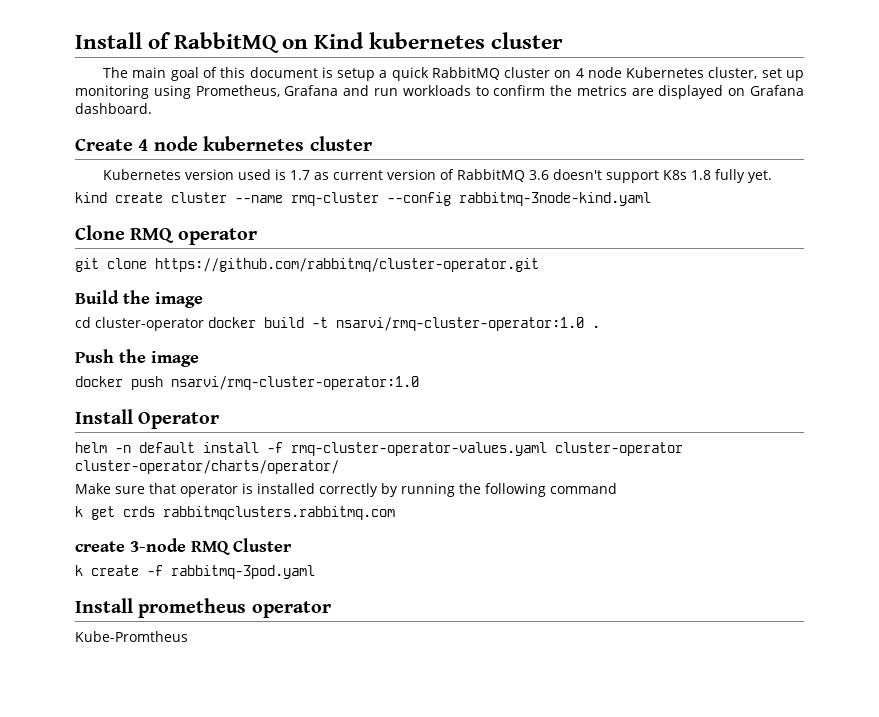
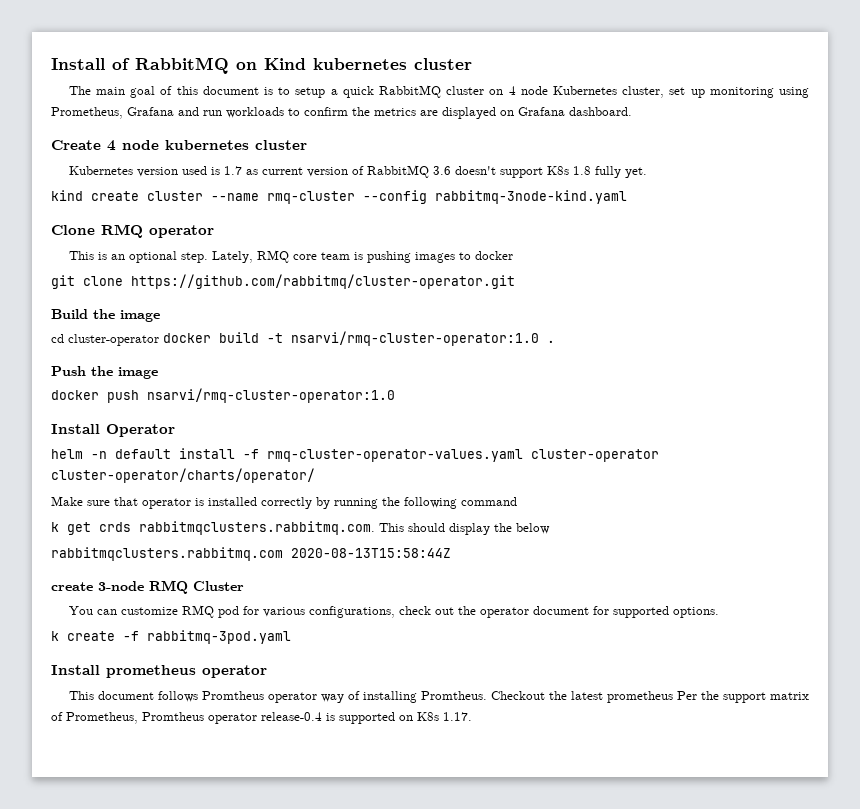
- The main goal of this document is setup a quick RabbitMQ cluster on 4 node Kubernetes cluster, set up monitoring using Prometheus, Grafana and run workloads to confirm the metrics are displayed on Grafana dashboard.
+ The main goal of this document is to setup a quick RabbitMQ cluster on 4 node Kubernetes cluster, set up monitoring using Prometheus, Grafana and run workloads to confirm the metrics are displayed on Grafana dashboard.
+ This is an optional step. Lately, RMQ core team is pushing images to docker
- k get crds rabbitmqclusters.rabbitmq.com
+ k get crds rabbitmqclusters.rabbitmq.com. This should display the below
+ rabbitmqclusters.rabbitmq.com 2020-08-13T15:58:44Z
+ You can customize RMQ pod for various configurations, check out the operator document for supported options.
- Kube-Promtheus
+ This document follows Promtheus operator way of installing Promtheus. Checkout the latest prometheus Per the support matrix of Prometheus, Promtheus operator release-0.4 is supported on K8s 1.17.

